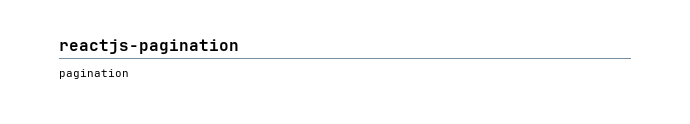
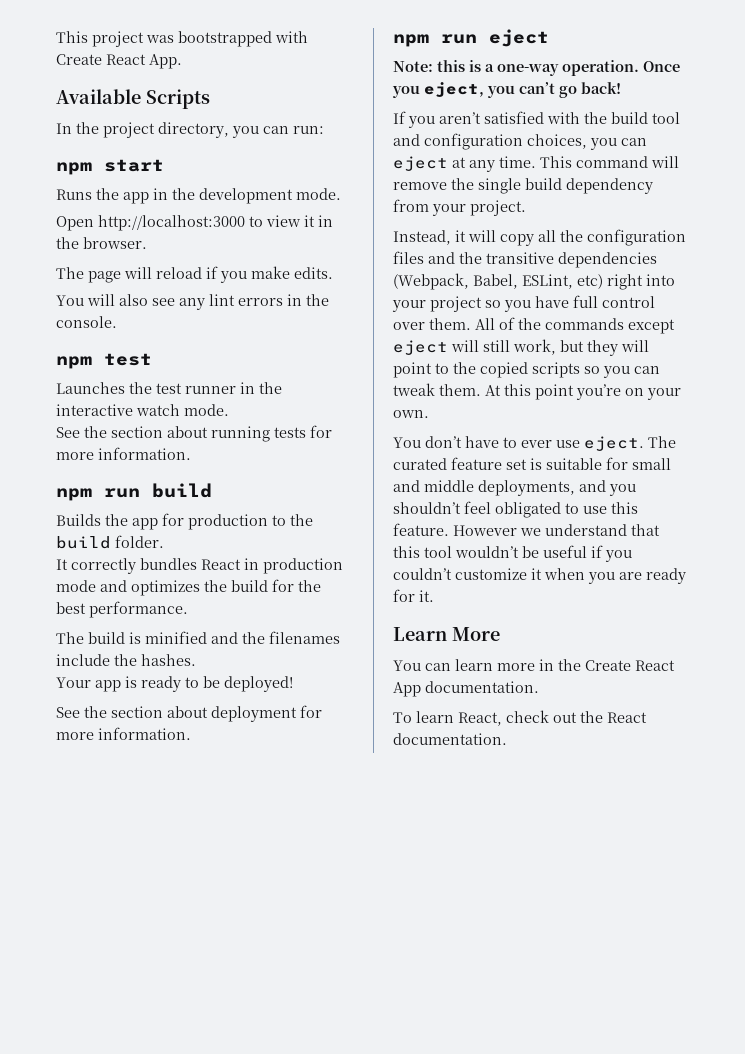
- reactjs-pagination
- pagination
+ This project was bootstrapped with Create React App.
+ Available Scripts
+ In the project directory, you can run:
+ npm start
+ Runs the app in the development mode.
+ Open http://localhost:3000 to view it in the browser.
+ The page will reload if you make edits.
+ You will also see any lint errors in the console.
+ npm test
+ Launches the test runner in the interactive watch mode.
+ See the section about running tests for more information.
+ npm run build
+ Builds the app for production to the build folder.
+ It correctly bundles React in production mode and optimizes the build for the best performance.
+ The build is minified and the filenames include the hashes.
+ Your app is ready to be deployed!
+ See the section about deployment for more information.
+ npm run eject
+ Note: this is a one-way operation. Once you eject, you can’t go back!
+ If you aren’t satisfied with the build tool and configuration choices, you can eject at any time. This command will remove the single build dependency from your project.
+ Instead, it will copy all the configuration files and the transitive dependencies (Webpack, Babel, ESLint, etc) right into your project so you have full control over them. All of the commands except eject will still work, but they will point to the copied scripts so you can tweak them. At this point you’re on your own.
+ You don’t have to ever use eject. The curated feature set is suitable for small and middle deployments, and you shouldn’t feel obligated to use this feature. However we understand that this tool wouldn’t be useful if you couldn’t customize it when you are ready for it.
+ Learn More
+ You can learn more in the Create React App documentation.
+ To learn React, check out the React documentation.

